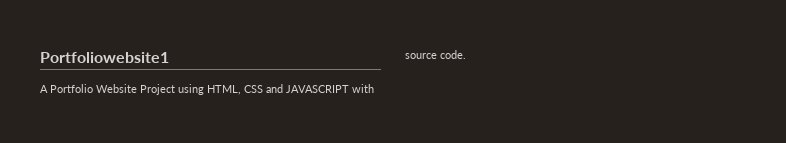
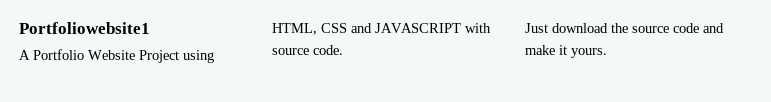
+ Just download the source code and make it yours.

